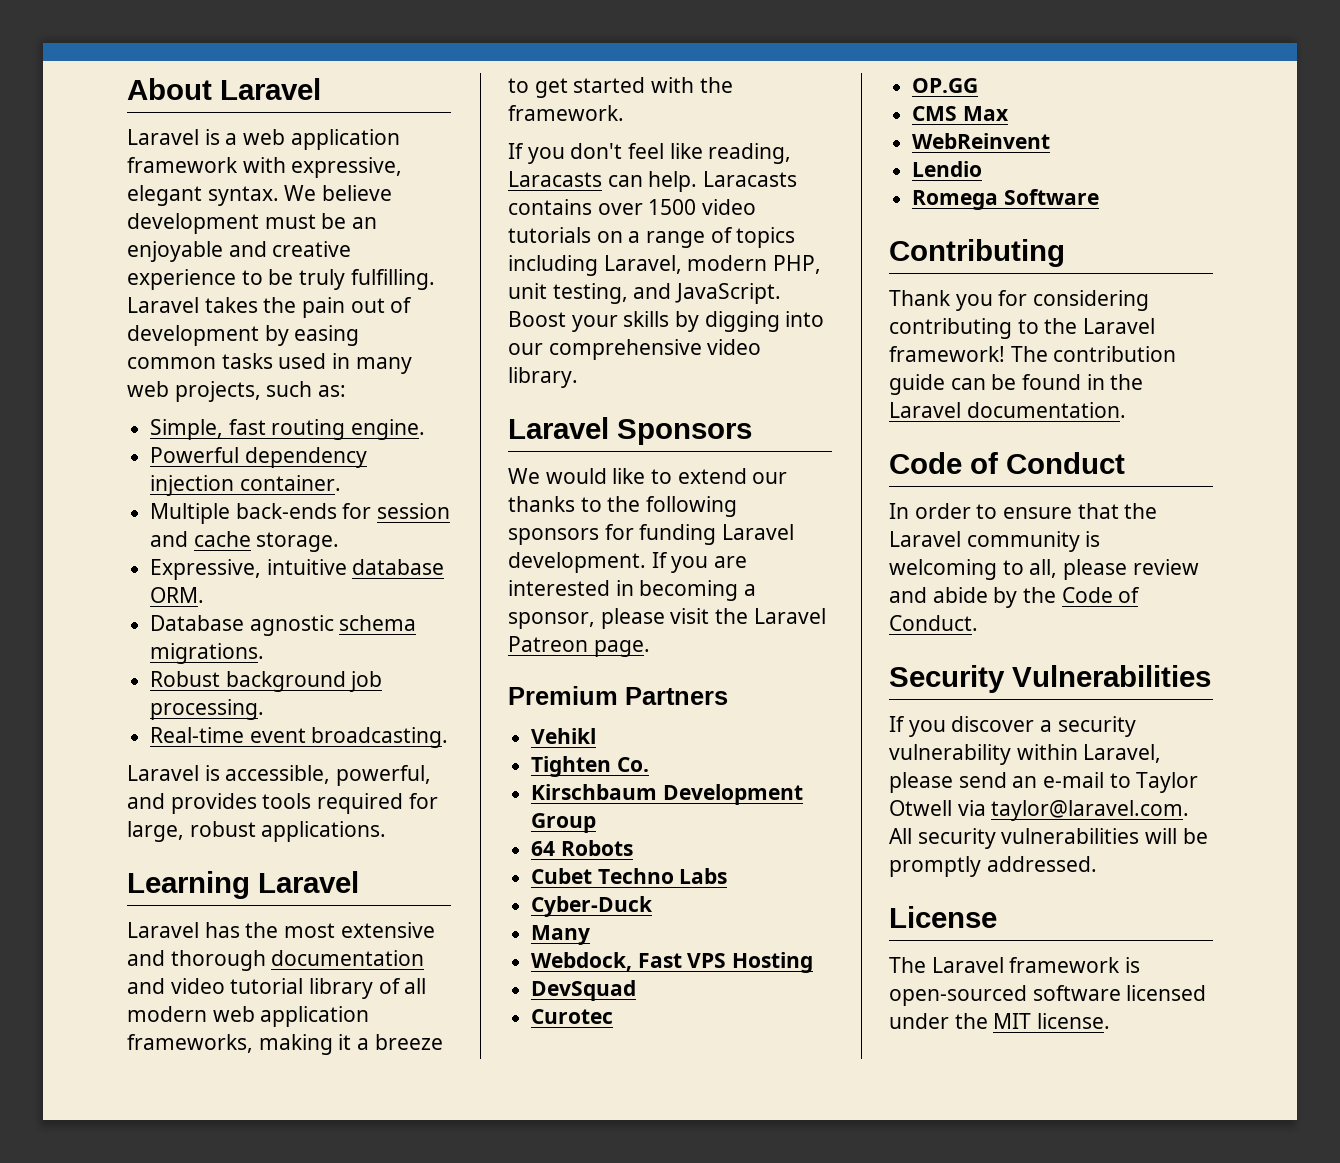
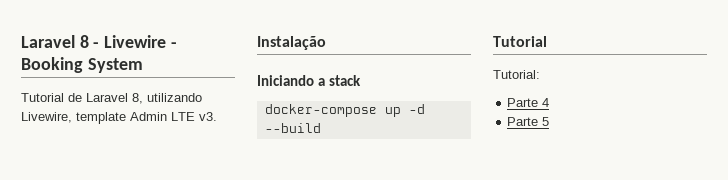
- About Laravel
- Laravel is a web application framework with expressive, elegant syntax. We believe development must be an enjoyable and creative experience to be truly fulfilling. Laravel takes the pain out of development by easing common tasks used in many web projects, such as:
- Simple, fast routing engine.
- Powerful dependency injection container.
- Multiple back-ends for session and cache storage.
- Expressive, intuitive database ORM.
- Database agnostic schema migrations.
- Robust background job processing.
- Real-time event broadcasting.
- Laravel is accessible, powerful, and provides tools required for large, robust applications.
- Learning Laravel
- Laravel has the most extensive and thorough documentation and video tutorial library of all modern web application frameworks, making it a breeze to get started with the framework.
- If you don't feel like reading, Laracasts can help. Laracasts contains over 1500 video tutorials on a range of topics including Laravel, modern PHP, unit testing, and JavaScript. Boost your skills by digging into our comprehensive video library.
- Laravel Sponsors
- We would like to extend our thanks to the following sponsors for funding Laravel development. If you are interested in becoming a sponsor, please visit the Laravel Patreon page.
- Premium Partners
- Vehikl
- Tighten Co.
- Kirschbaum Development Group
- 64 Robots
- Cubet Techno Labs
- Cyber-Duck
- Many
- Webdock, Fast VPS Hosting
- DevSquad
- Curotec
- OP.GG
- CMS Max
- WebReinvent
- Lendio
- Romega Software
- Contributing
- Thank you for considering contributing to the Laravel framework! The contribution guide can be found in the Laravel documentation.
- Code of Conduct
- In order to ensure that the Laravel community is welcoming to all, please review and abide by the Code of Conduct.
- Security Vulnerabilities
- If you discover a security vulnerability within Laravel, please send an e-mail to Taylor Otwell via taylor@laravel.com. All security vulnerabilities will be promptly addressed.
- License
- The Laravel framework is open-sourced software licensed under the MIT license.
+ Laravel 8 - Livewire - Booking System
+ Tutorial de Laravel 8, utilizando Livewire, template Admin LTE v3.
+ Instalação
+ Iniciando a stack
+ docker-compose up -d --build
+ Tutorial
+ Tutorial:
+ Parte 4
+ Parte 5

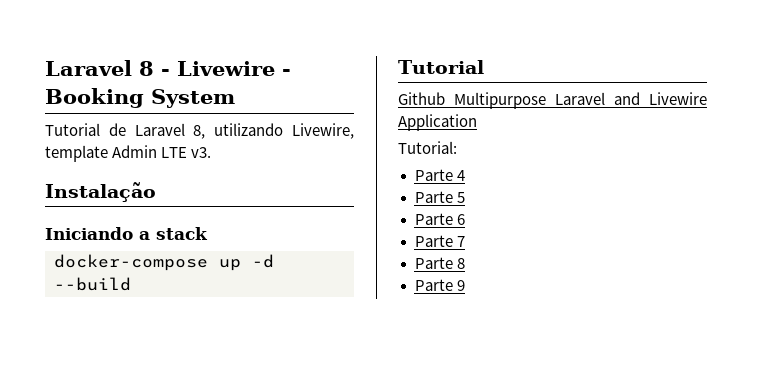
+ Github Multipurpose Laravel and Livewire Application
+ Parte 6
+ Parte 7
+ Parte 8
+ Parte 9

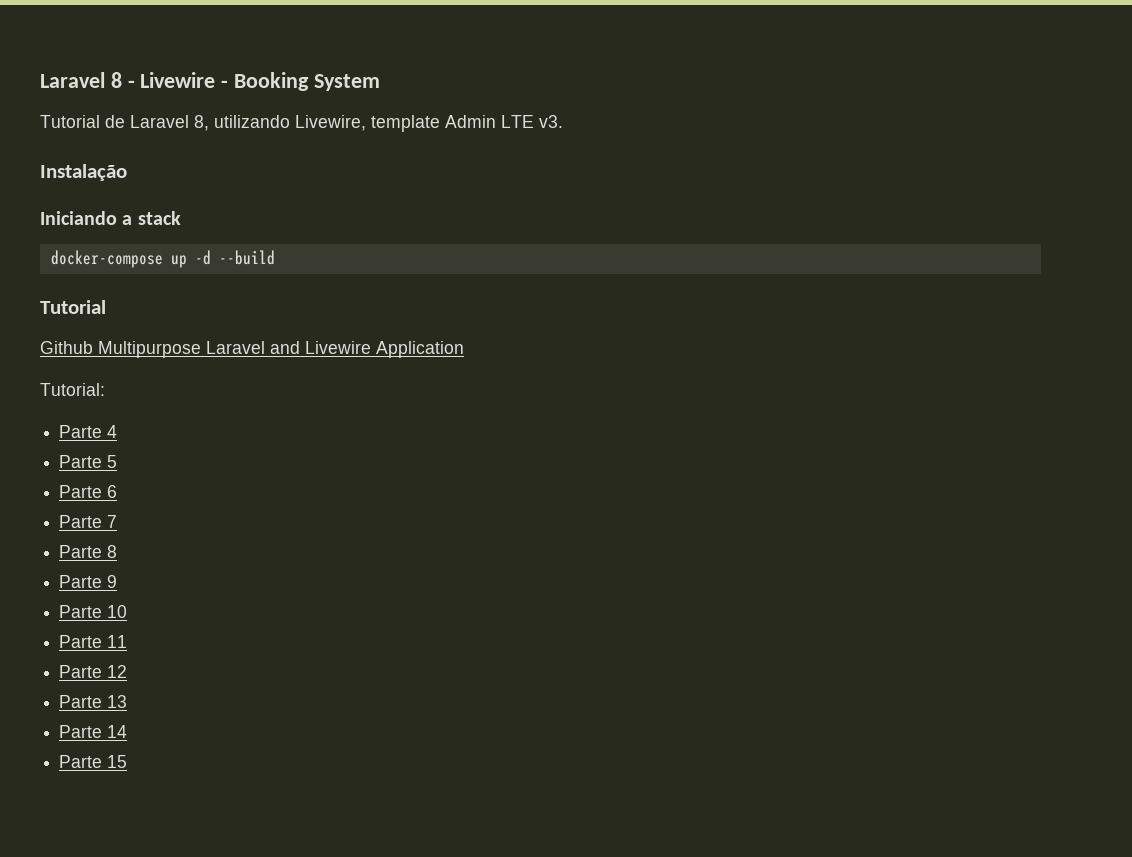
+ Parte 10
+ Parte 11
+ Parte 12
+ Parte 13
+ Parte 14
+ Parte 15

